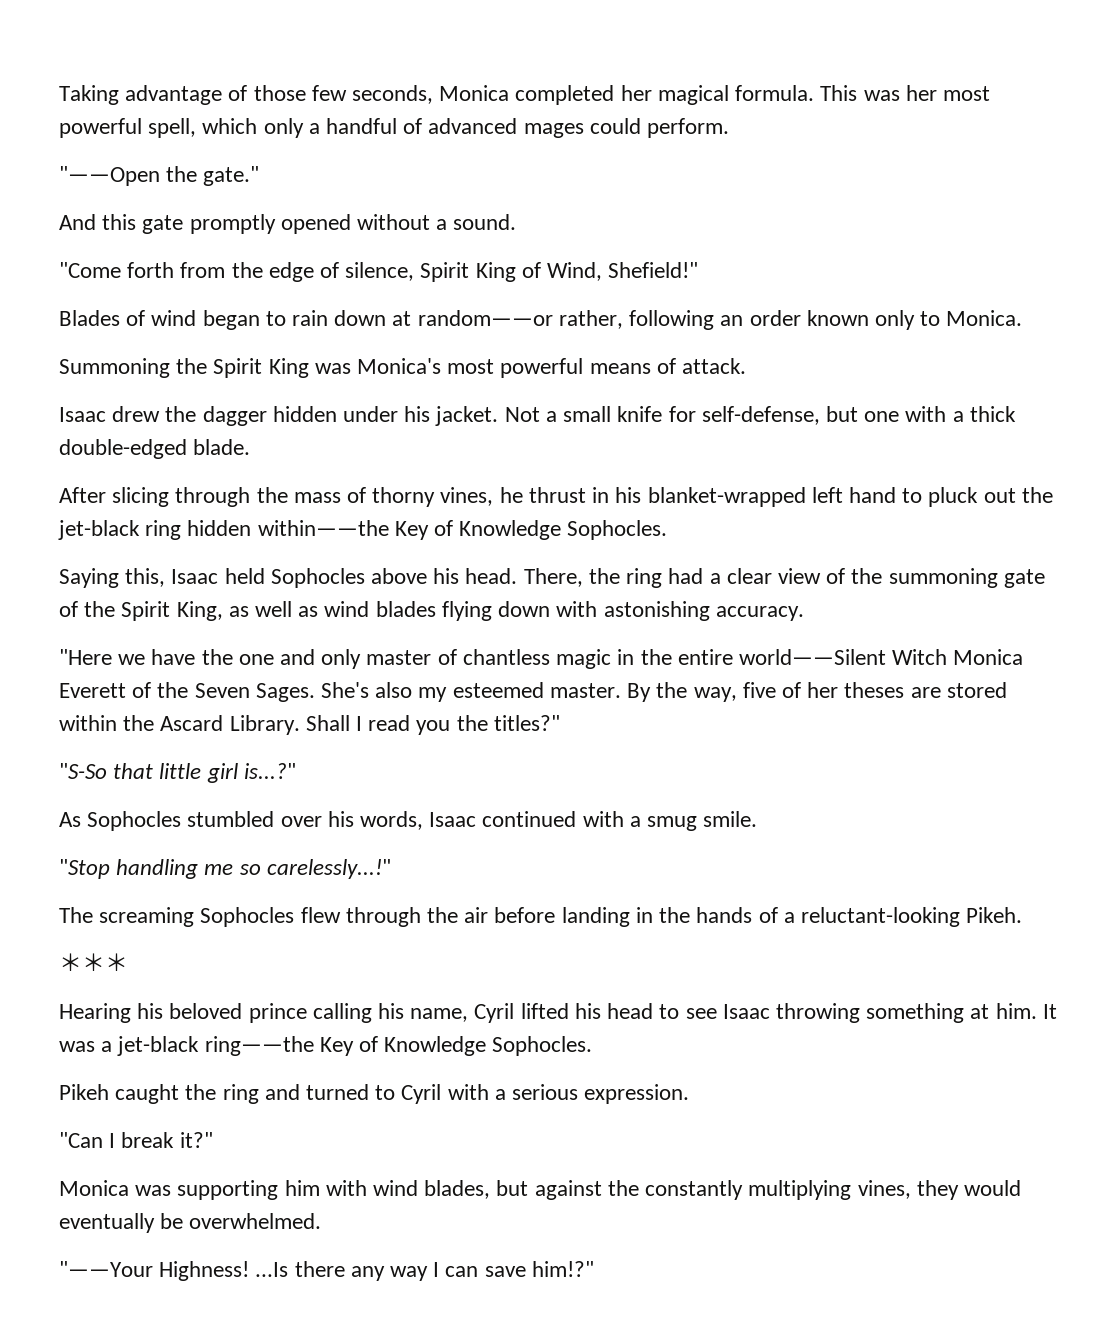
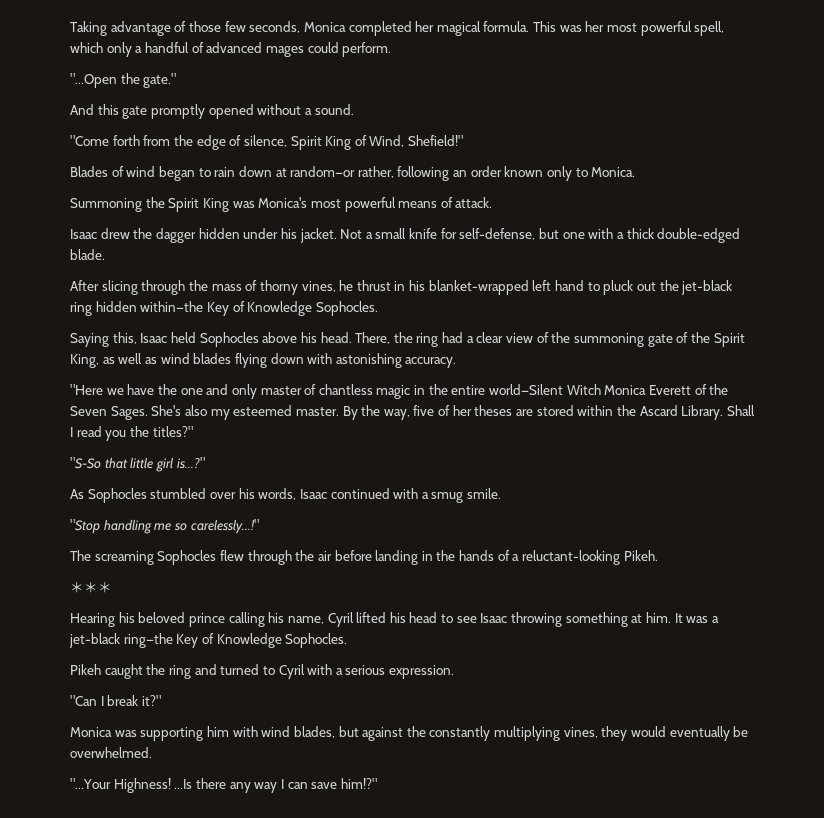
- "——Open the gate."
+ "...Open the gate."
- Blades of wind began to rain down at random——or rather, following an order known only to Monica.
+ Blades of wind began to rain down at random—or rather, following an order known only to Monica.
- After slicing through the mass of thorny vines, he thrust in his blanket-wrapped left hand to pluck out the jet-black ring hidden within——the Key of Knowledge Sophocles.
+ After slicing through the mass of thorny vines, he thrust in his blanket-wrapped left hand to pluck out the jet-black ring hidden within—the Key of Knowledge Sophocles.
- "Here we have the one and only master of chantless magic in the entire world——Silent Witch Monica Everett of the Seven Sages.
+ "Here we have the one and only master of chantless magic in the entire world—Silent Witch Monica Everett of the Seven Sages.
- It was a jet-black ring——the Key of Knowledge Sophocles.
+ It was a jet-black ring—the Key of Knowledge Sophocles.
- "——Your Highness! ...Is there any way I can save him!?"
+ "...Your Highness! ...Is there any way I can save him!?"

